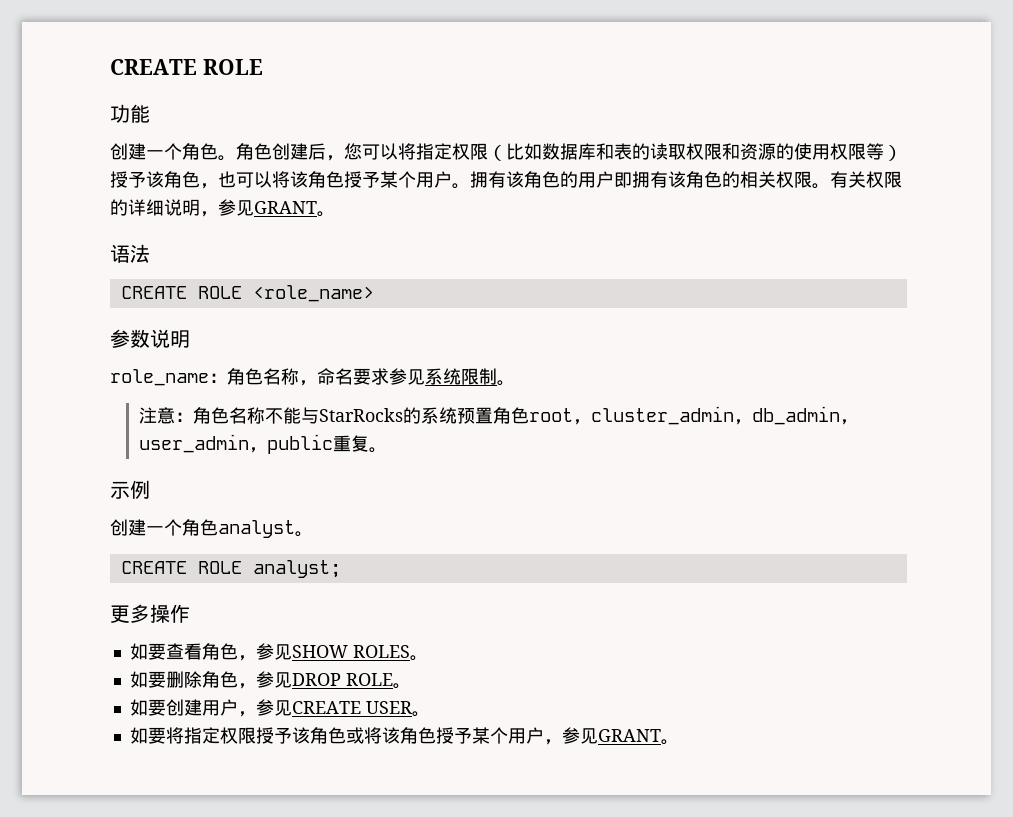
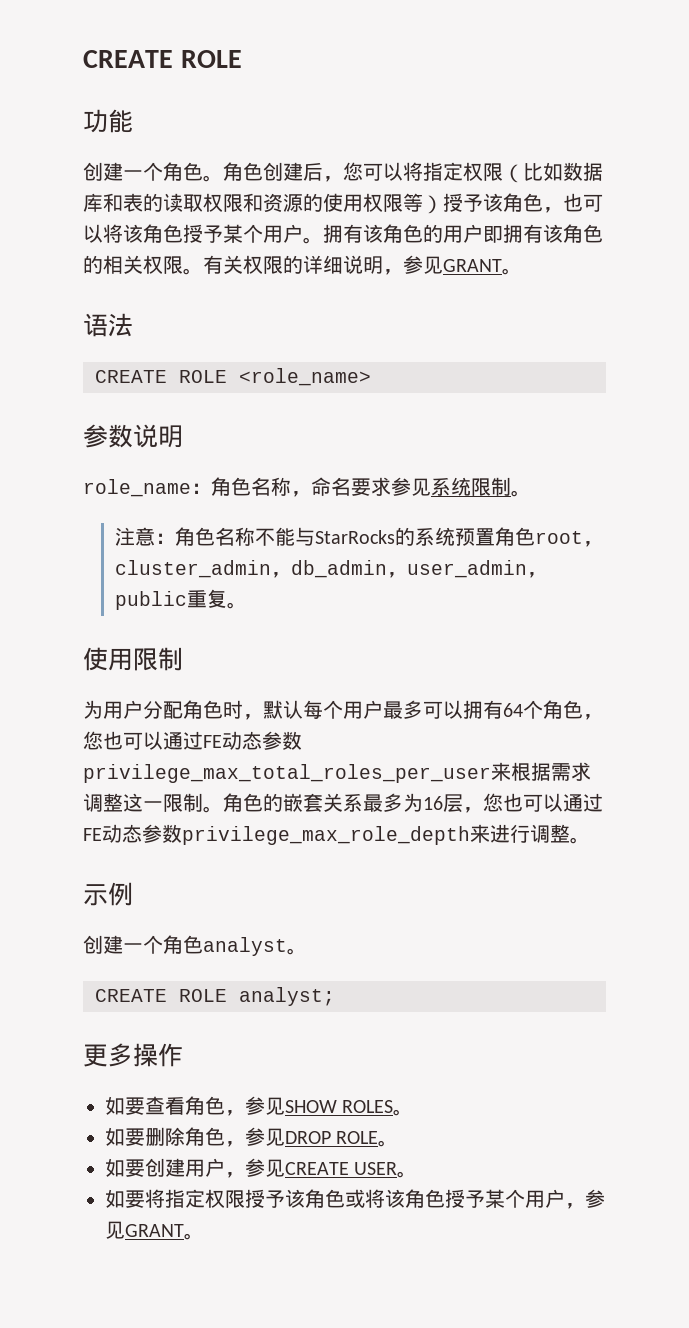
+ 使用限制
+ 为用户分配角色时，默认每个用户最多可以拥有64个角色，您也可以通过FE动态参数privilege_max_total_roles_per_user来根据需求调整这一限制。角色的嵌套关系最多为16层，您也可以通过FE动态参数privilege_max_role_depth来进行调整。

